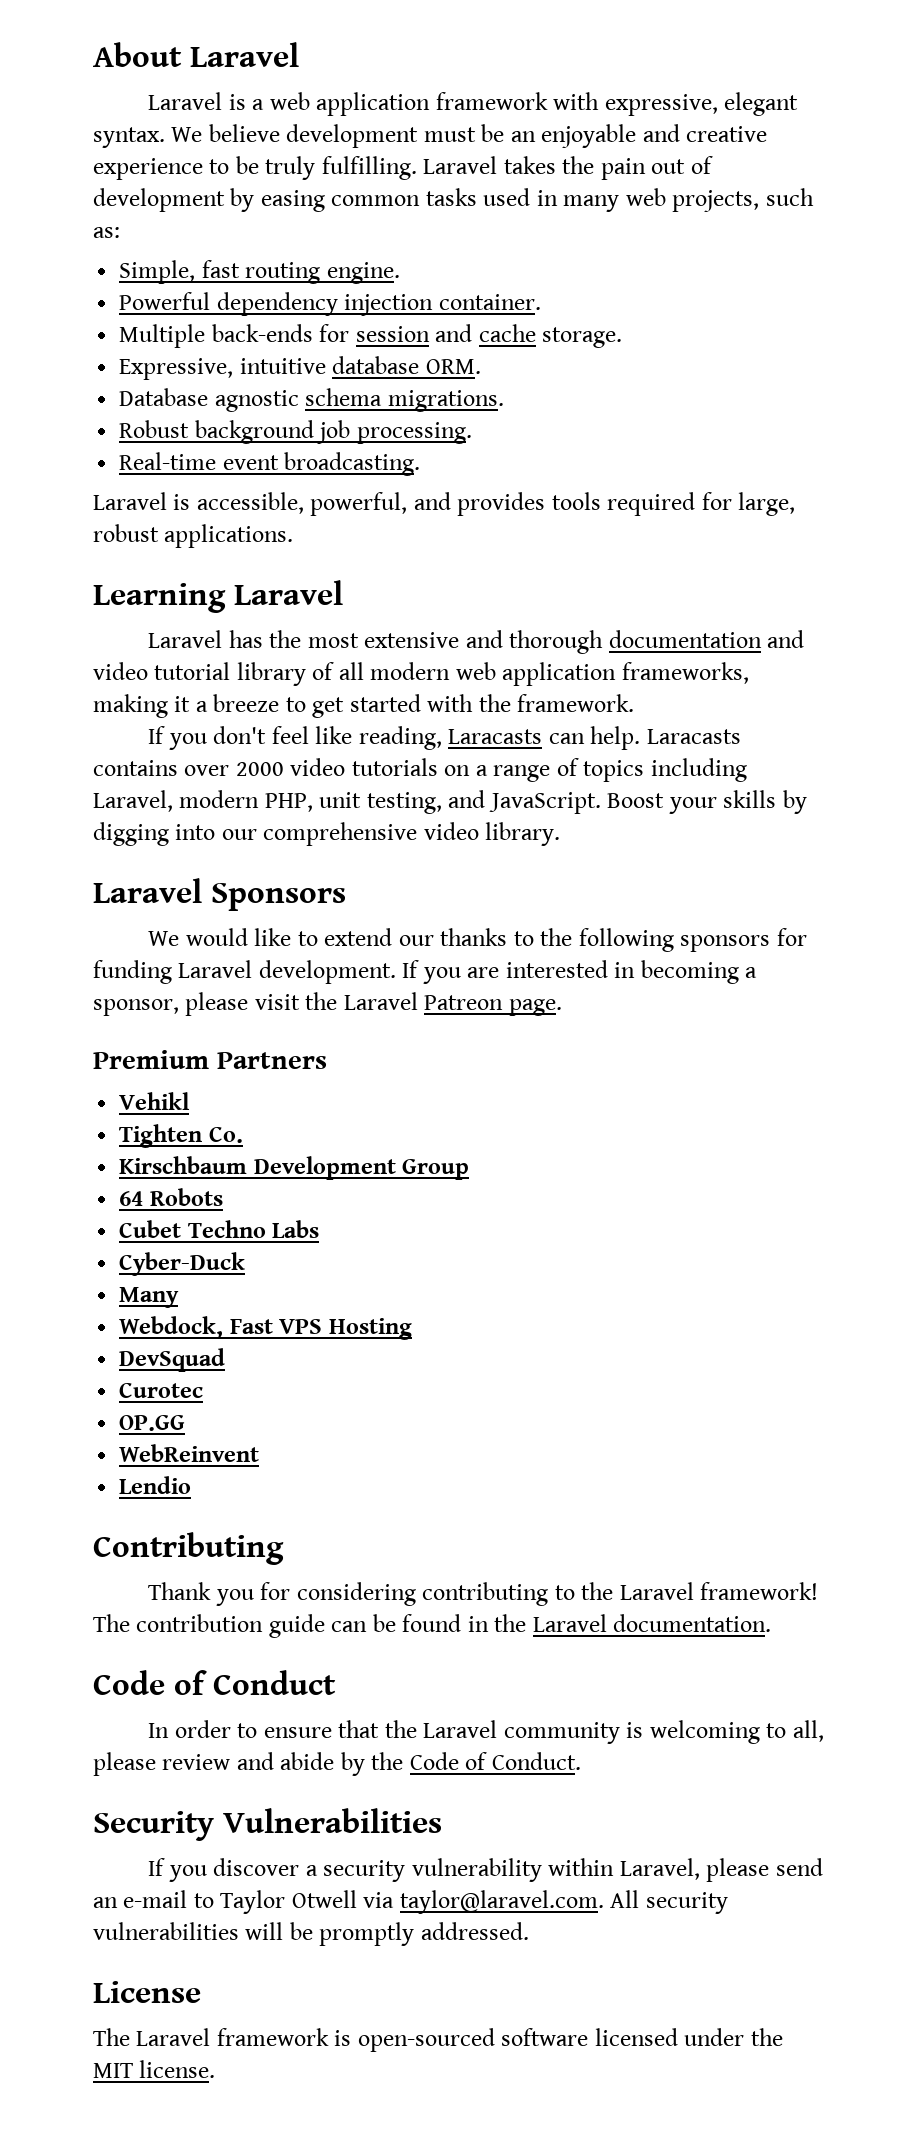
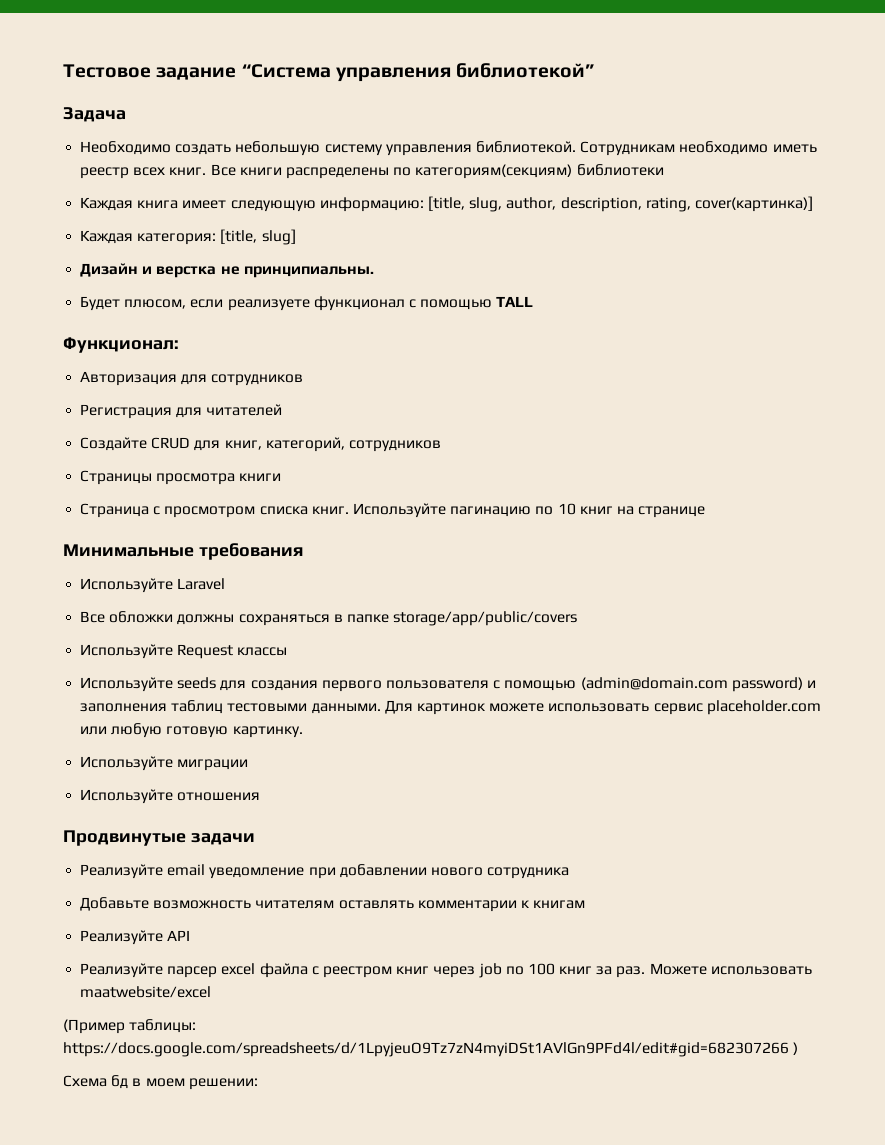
- About Laravel
- Laravel is a web application framework with expressive, elegant syntax. We believe development must be an enjoyable and creative experience to be truly fulfilling. Laravel takes the pain out of development by easing common tasks used in many web projects, such as:
- Simple, fast routing engine.
- Powerful dependency injection container.
- Multiple back-ends for session and cache storage.
- Expressive, intuitive database ORM.
- Database agnostic schema migrations.
- Robust background job processing.
- Real-time event broadcasting.
- Laravel is accessible, powerful, and provides tools required for large, robust applications.
- Learning Laravel
- Laravel has the most extensive and thorough documentation and video tutorial library of all modern web application frameworks, making it a breeze to get started with the framework.
- If you don't feel like reading, Laracasts can help. Laracasts contains over 2000 video tutorials on a range of topics including Laravel, modern PHP, unit testing, and JavaScript. Boost your skills by digging into our comprehensive video library.
- Laravel Sponsors
- We would like to extend our thanks to the following sponsors for funding Laravel development. If you are interested in becoming a sponsor, please visit the Laravel Patreon page.
- Premium Partners
- Vehikl
- Tighten Co.
- Kirschbaum Development Group
- 64 Robots
- Cubet Techno Labs
- Cyber-Duck
- Many
- Webdock, Fast VPS Hosting
- DevSquad
- Curotec
- OP.GG
- WebReinvent
- Lendio
- Contributing
- Thank you for considering contributing to the Laravel framework! The contribution guide can be found in the Laravel documentation.
- Code of Conduct
- In order to ensure that the Laravel community is welcoming to all, please review and abide by the Code of Conduct.
- Security Vulnerabilities
- If you discover a security vulnerability within Laravel, please send an e-mail to Taylor Otwell via taylor@laravel.com. All security vulnerabilities will be promptly addressed.
- License
- The Laravel framework is open-sourced software licensed under the MIT license.
+ Тестовое задание “Cистема управления библиотекой”
+ Задача
+ Необходимо создать небольшую систему управления библиотекой. Сотрудникам необходимо иметь реестр всех книг. Все книги распределены по категориям(секциям) библиотеки
+ Каждая книга имеет следующую информацию: [title, slug, author, description, rating, cover(картинка)]
+ Каждая категория: [title, slug]
+ Дизайн и верстка не принципиальны.
+ Будет плюсом, если реализуете функционал с помощью TALL
+ Функционал:
+ Авторизация для сотрудников
+ Регистрация для читателей
+ Создайте CRUD для книг, категорий, сотрудников
+ Страницы просмотра книги
+ Страница с просмотром списка книг. Используйте пагинацию по 10 книг на странице
+ Минимальные требования
+ Используйте Laravel
+ Все обложки должны сохраняться в папке storage/app/public/covers
+ Используйте Request классы
+ Используйте seeds для создания первого пользователя с помощью (admin@domain.com password) и заполнения таблиц тестовыми данными. Для картинок можете использовать сервис placeholder.com или любую готовую картинку.
+ Используйте миграции
+ Используйте отношения
+ Продвинутые задачи
+ Реализуйте email уведомление при добавлении нового сотрудника
+ Добавьте возможность читателям оставлять комментарии к книгам
+ Реализуйте API
+ Реализуйте парсер excel файла с реестром книг через job по 100 книг за раз. Можете использовать maatwebsite/excel
+ (Пример таблицы: https://docs.google.com/spreadsheets/d/1LpyjeuO9Tz7zN4myiDSt1AVlGn9PFd4l/edit#gid=682307266 )
+ Схема бд в моем решении:

